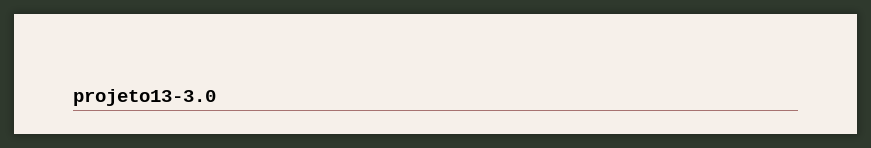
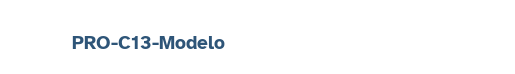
- projeto13-3.0
+ PRO-C13-Modelo

